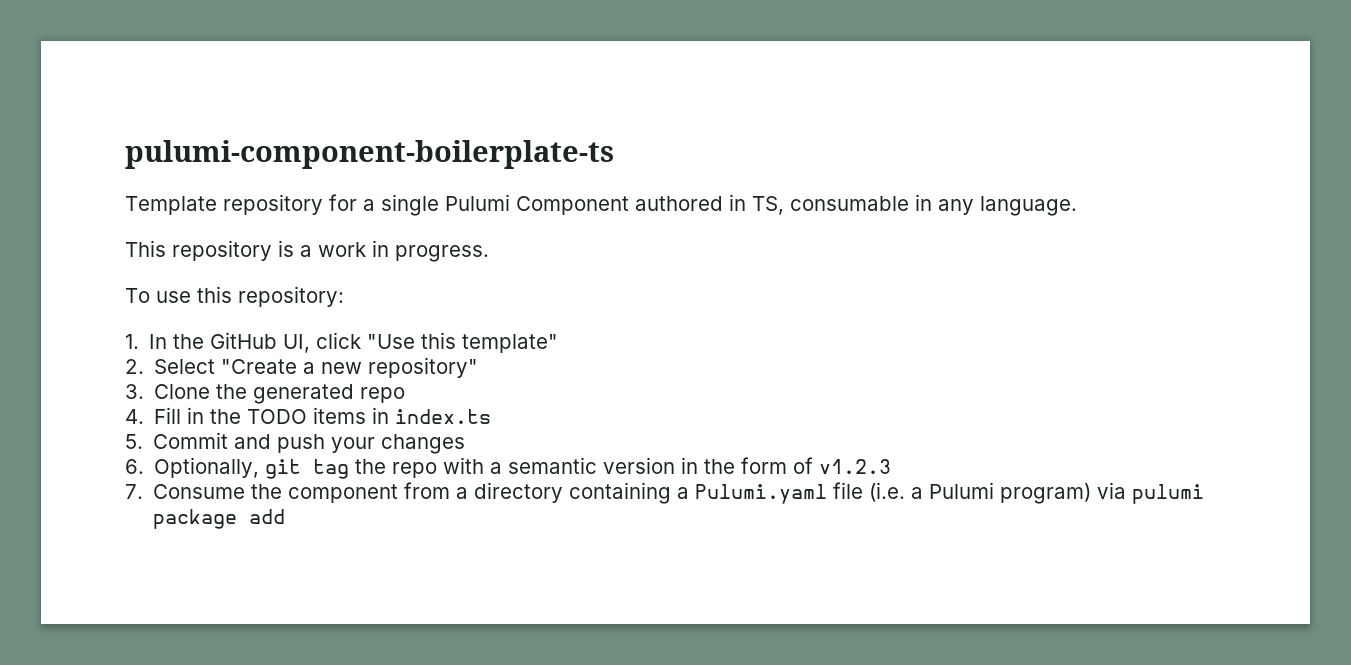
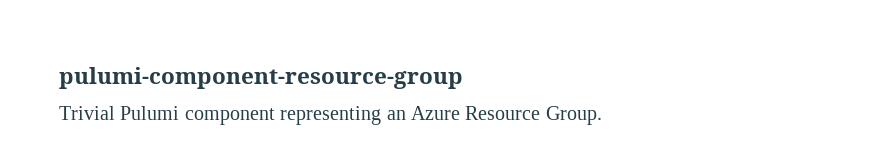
- pulumi-component-boilerplate-ts
- Template repository for a single Pulumi Component authored in TS, consumable in any language.
- This repository is a work in progress.
- To use this repository:
- 1. In the GitHub UI, click "Use this template"
- 2. Select "Create a new repository"
- 3. Clone the generated repo
- 4. Fill in the TODO items in index.ts
- 5. Commit and push your changes
- 6. Optionally, git tag the repo with a semantic version in the form of v1.2.3
- 7. Consume the component from a directory containing a Pulumi.yaml file (i.e. a Pulumi program) via pulumi package add
+ pulumi-component-resource-group
+ Trivial Pulumi component representing an Azure Resource Group.

